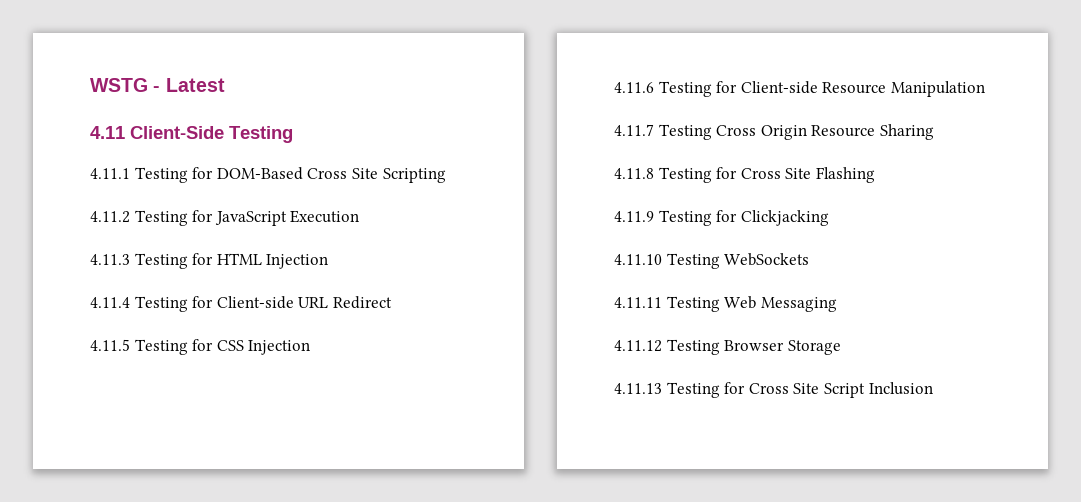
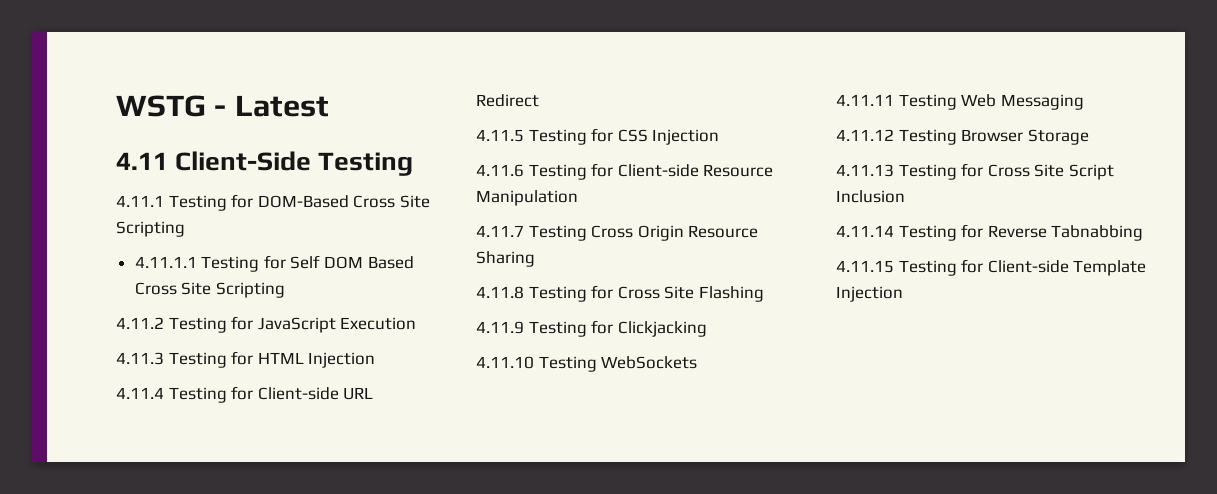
+ 4.11.1.1 Testing for Self DOM Based Cross Site Scripting
+ 4.11.14 Testing for Reverse Tabnabbing
+ 4.11.15 Testing for Client-side Template Injection

